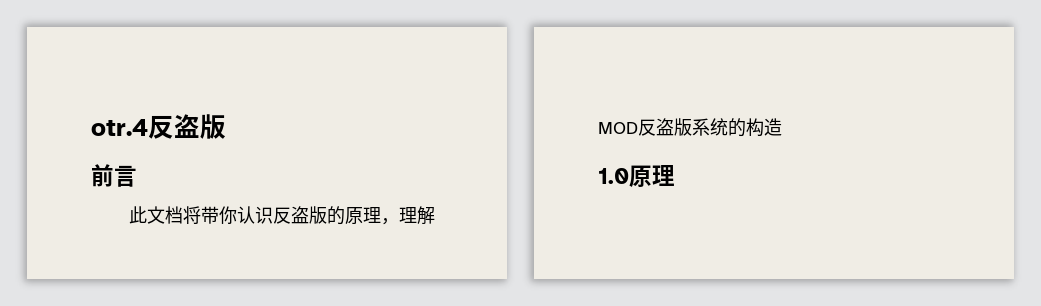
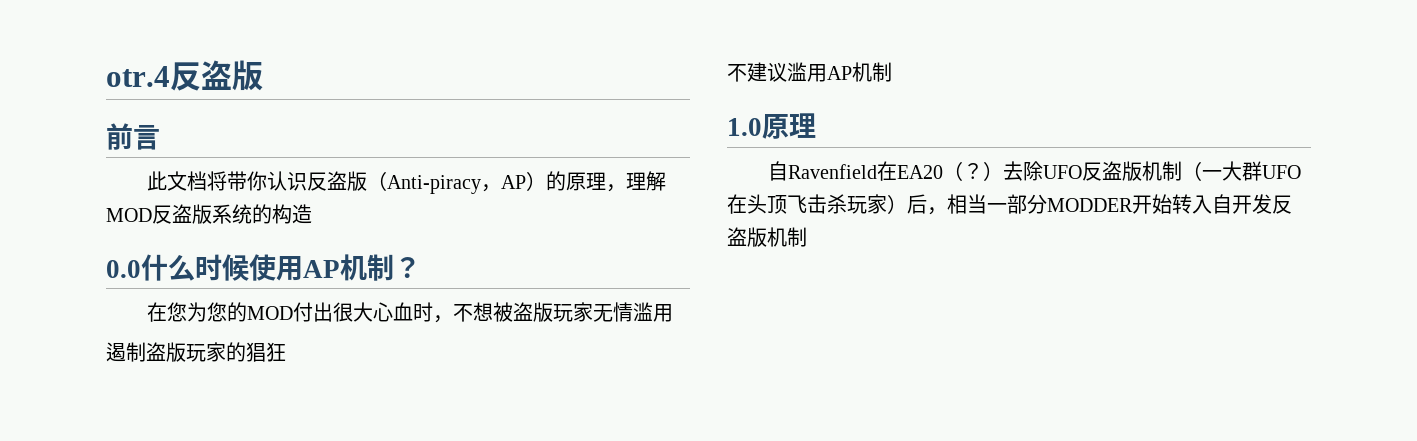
- 此文档将带你认识反盗版的原理，理解MOD反盗版系统的构造
+ 此文档将带你认识反盗版（Anti-piracy，AP）的原理，理解MOD反盗版系统的构造
+ 0.0什么时候使用AP机制？
+ 在您为您的MOD付出很大心血时，不想被盗版玩家无情滥用
+ 遏制盗版玩家的猖狂
+ 不建议滥用AP机制
  1.0原理
+ 自Ravenfield在EA20（？）去除UFO反盗版机制（一大群UFO在头顶飞击杀玩家）后，相当一部分MODDER开始转入自开发反盗版机制

